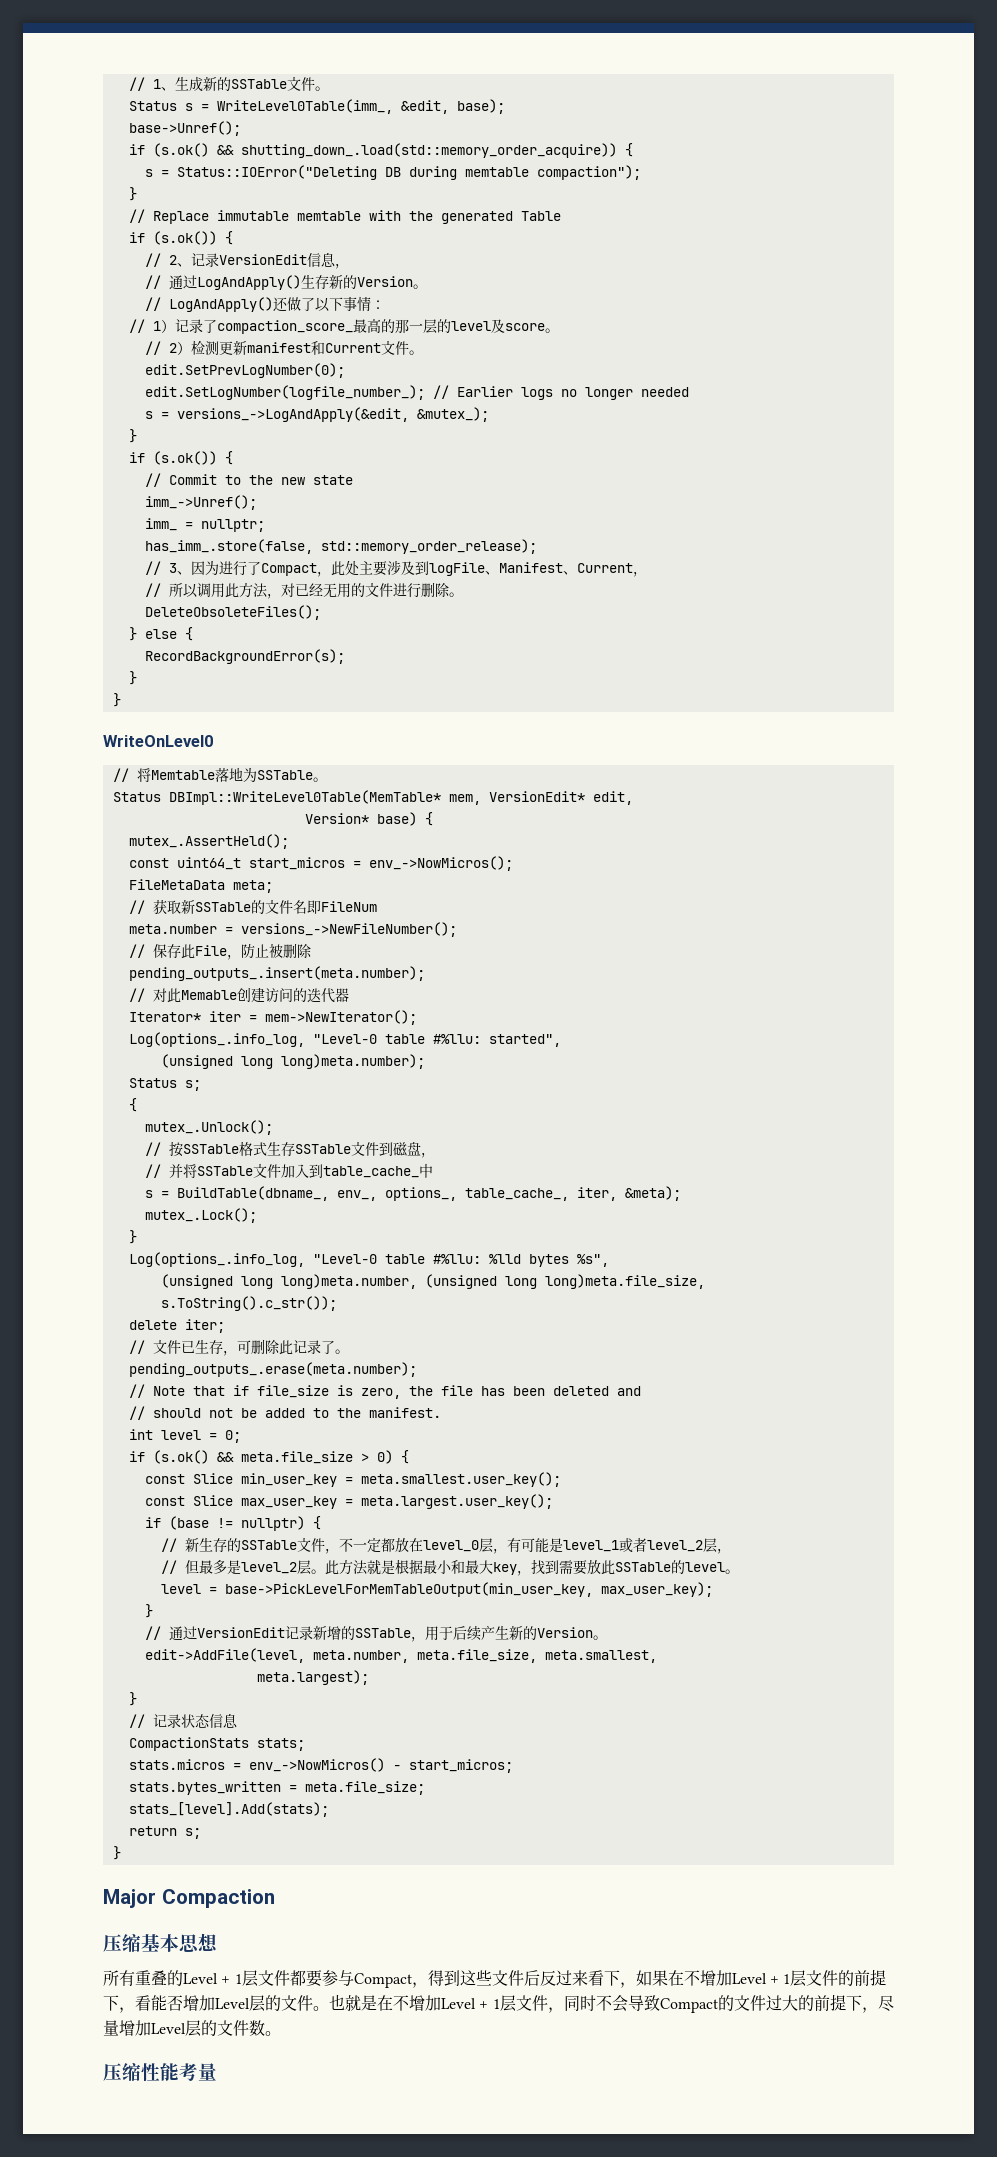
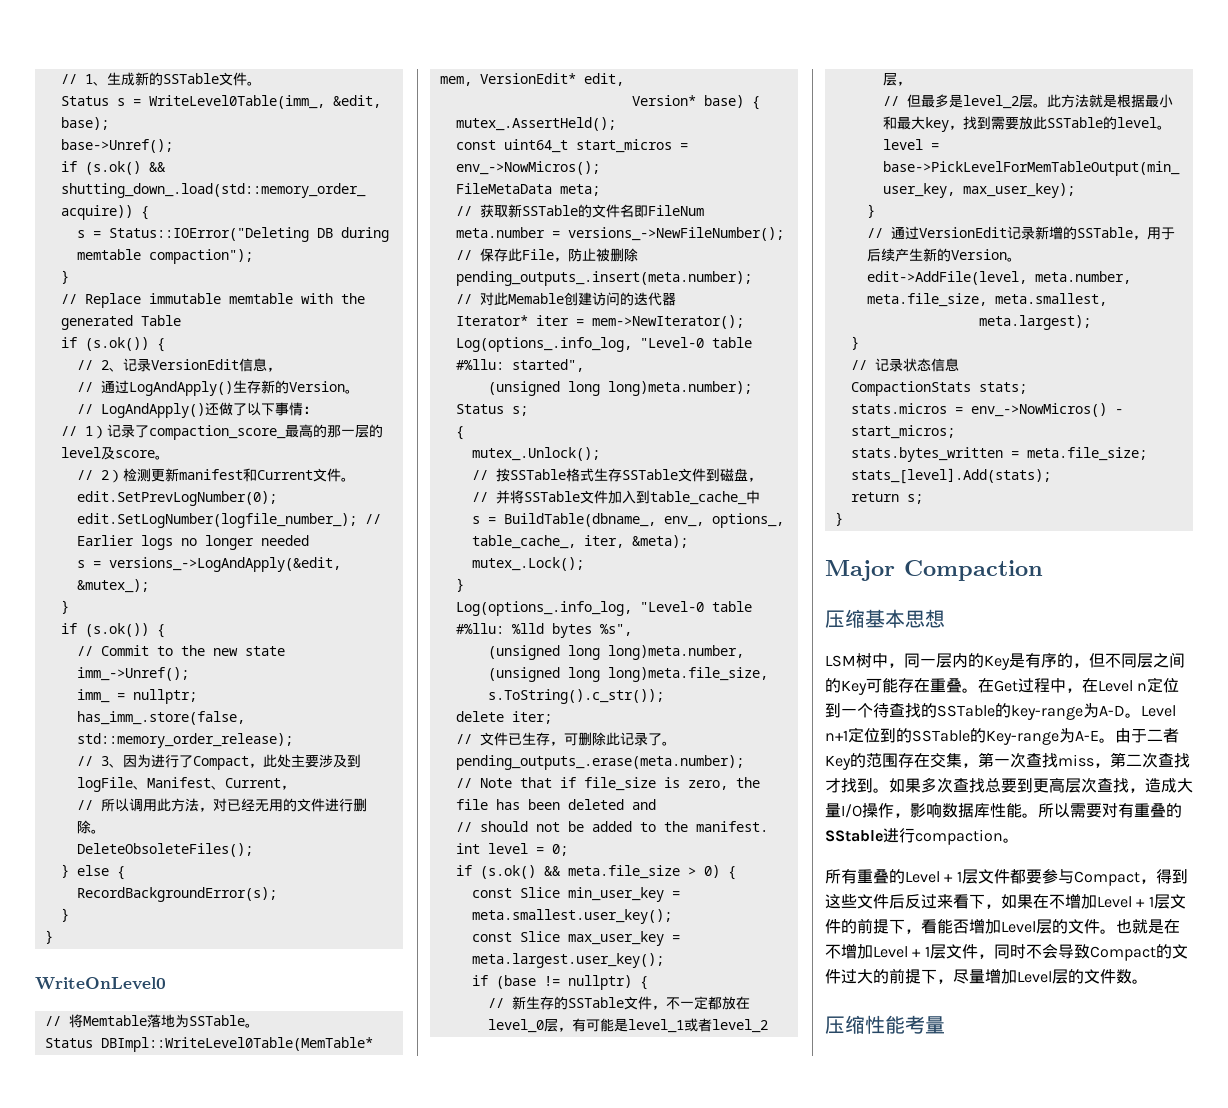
+ LSM树中，同一层内的Key是有序的，但不同层之间的Key可能存在重叠。在Get过程中，在Level n定位到一个待查找的SSTable的key-range为A-D。Level n+1定位到的SSTable的Key-range为A-E。由于二者Key的范围存在交集，第一次查找miss，第二次查找才找到。如果多次查找总要到更高层次查找，造成大量I/O操作，影响数据库性能。所以需要对有重叠的SStable进行compaction。

